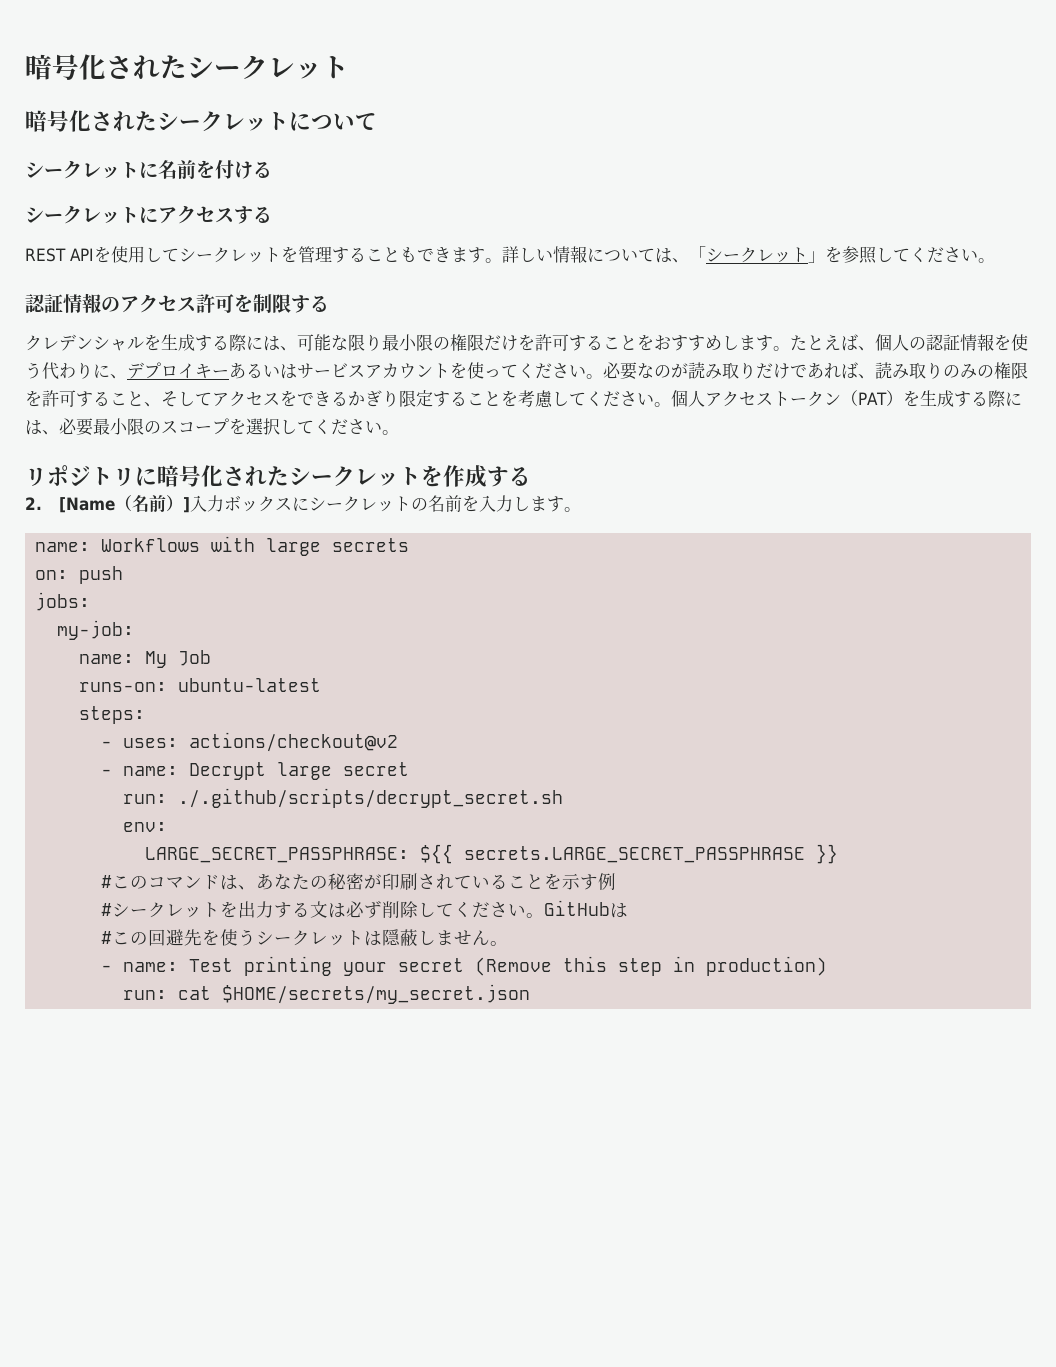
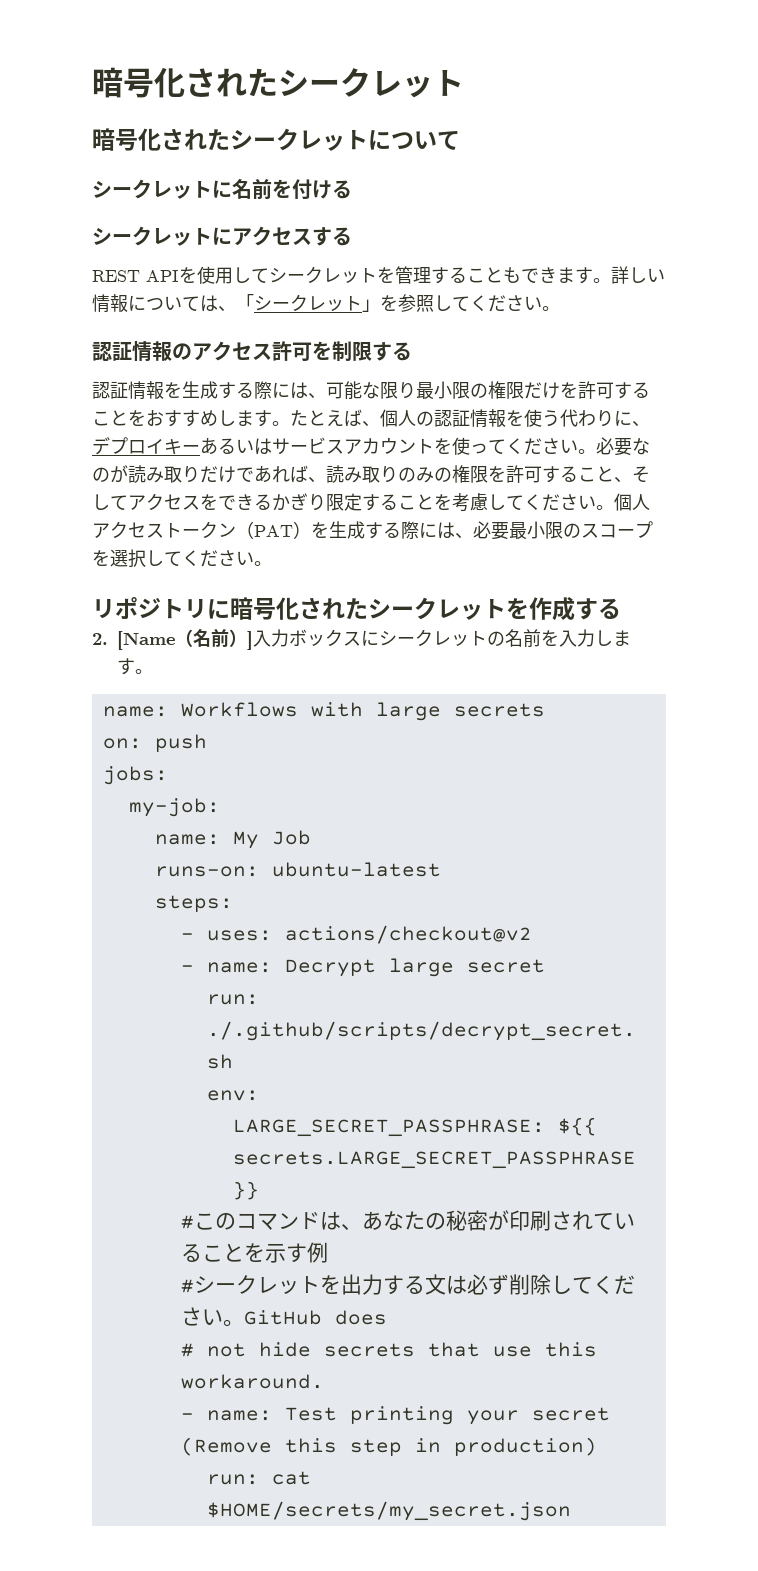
- クレデンシャルを生成する際には、可能な限り最小限の権限だけを許可することをおすすめします。
+ 認証情報を生成する際には、可能な限り最小限の権限だけを許可することをおすすめします。
- GitHubは
- #この回避先を使うシークレットは隠蔽しません。
+ GitHub does
+ # not hide secrets that use this workaround.

